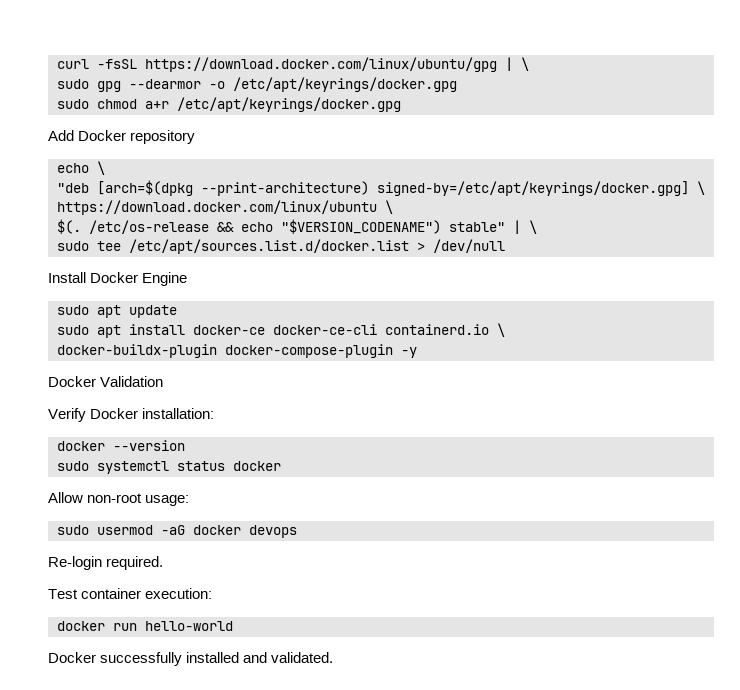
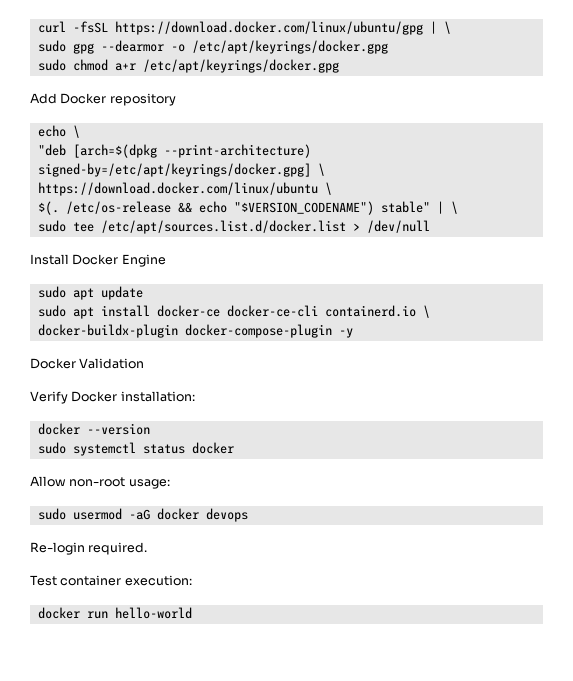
- Docker successfully installed and validated.

